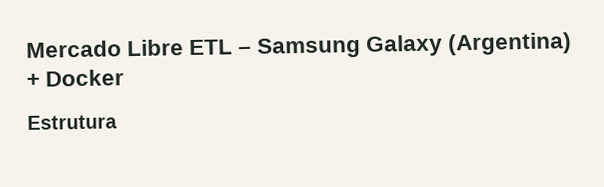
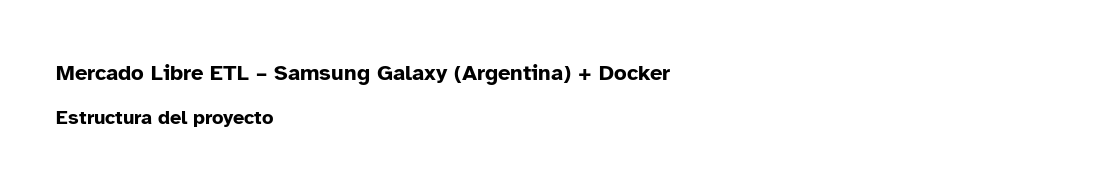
- Estrutura
+ Estructura del proyecto

